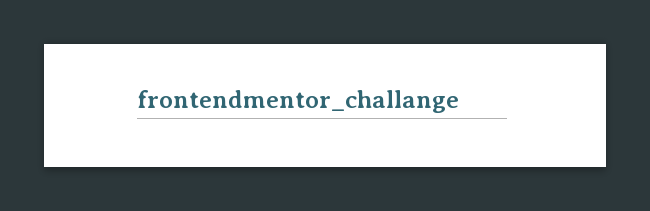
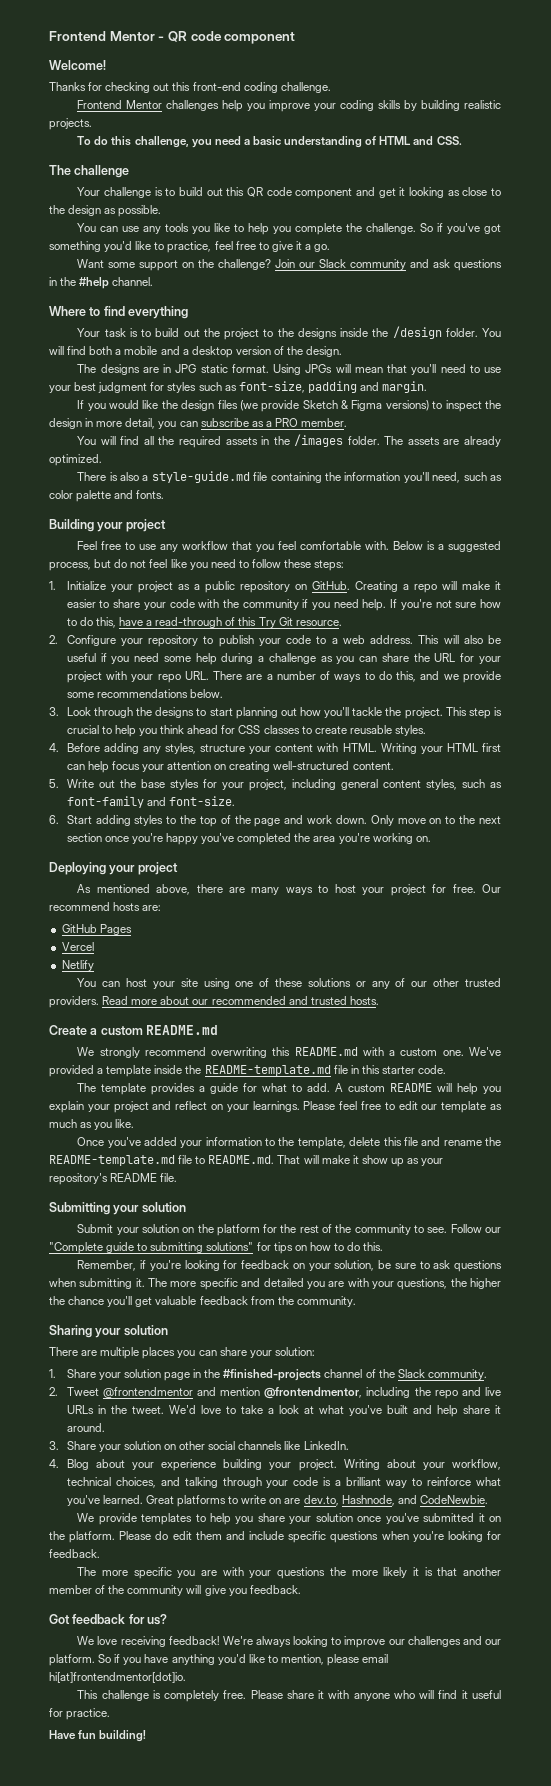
- frontendmentor_challange
+ Frontend Mentor - QR code component
+ Welcome!
+ Thanks for checking out this front-end coding challenge.
+ Frontend Mentor challenges help you improve your coding skills by building realistic projects.
+ To do this challenge, you need a basic understanding of HTML and CSS.
+ The challenge
+ Your challenge is to build out this QR code component and get it looking as close to the design as possible.
+ You can use any tools you like to help you complete the challenge. So if you've got something you'd like to practice, feel free to give it a go.
+ Want some support on the challenge? Join our Slack community and ask questions in the #help channel.
+ Where to find everything
+ Your task is to build out the project to the designs inside the /design folder. You will find both a mobile and a desktop version of the design.
+ The designs are in JPG static format. Using JPGs will mean that you'll need to use your best judgment for styles such as font-size, padding and margin.
+ If you would like the design files (we provide Sketch & Figma versions) to inspect the design in more detail, you can subscribe as a PRO member.
+ You will find all the required assets in the /images folder. The assets are already optimized.
+ There is also a style-guide.md file containing the information you'll need, such as color palette and fonts.
+ Building your project
+ Feel free to use any workflow that you feel comfortable with. Below is a suggested process, but do not feel like you need to follow these steps:
+ 1. Initialize your project as a public repository on GitHub. Creating a repo will make it easier to share your code with the community if you need help. If you're not sure how to do this, have a read-through of this Try Git resource.
+ 2. Configure your repository to publish your code to a web address. This will also be useful if you need some help during a challenge as you can share the URL for your project with your repo URL. There are a number of ways to do this, and we provide some recommendations below.
+ 3. Look through the designs to start planning out how you'll tackle the project. This step is crucial to help you think ahead for CSS classes to create reusable styles.
+ 4. Before adding any styles, structure your content with HTML. Writing your HTML first can help focus your attention on creating well-structured content.
+ 5. Write out the base styles for your project, including general content styles, such as font-family and font-size.
+ 6. Start adding styles to the top of the page and work down. Only move on to the next section once you're happy you've completed the area you're working on.
+ Deploying your project
+ As mentioned above, there are many ways to host your project for free. Our recommend hosts are:
+ GitHub Pages
+ Vercel
+ Netlify
+ You can host your site using one of these solutions or any of our other trusted providers. Read more about our recommended and trusted hosts.
+ Create a custom README.md
+ We strongly recommend overwriting this README.md with a custom one. We've provided a template inside the README-template.md file in this starter code.
+ The template provides a guide for what to add. A custom README will help you explain your project and reflect on your learnings. Please feel free to edit our template as much as you like.
+ Once you've added your information to the template, delete this file and rename the README-template.md file to README.md. That will make it show up as your repository's README file.
+ Submitting your solution
+ Submit your solution on the platform for the rest of the community to see. Follow our "Complete guide to submitting solutions" for tips on how to do this.
+ Remember, if you're looking for feedback on your solution, be sure to ask questions when submitting it. The more specific and detailed you are with your questions, the higher the chance you'll get valuable feedback from the community.
+ Sharing your solution
+ There are multiple places you can share your solution:
+ 1. Share your solution page in the #finished-projects channel of the Slack community.
+ 2. Tweet @frontendmentor and mention @frontendmentor, including the repo and live URLs in the tweet. We'd love to take a look at what you've built and help share it around.
+ 3. Share your solution on other social channels like LinkedIn.
+ 4. Blog about your experience building your project. Writing about your workflow, technical choices, and talking through your code is a brilliant way to reinforce what you've learned. Great platforms to write on are dev.to, Hashnode, and CodeNewbie.
+ We provide templates to help you share your solution once you've submitted it on the platform. Please do edit them and include specific questions when you're looking for feedback.
+ The more specific you are with your questions the more likely it is that another member of the community will give you feedback.
+ Got feedback for us?
+ We love receiving feedback! We're always looking to improve our challenges and our platform. So if you have anything you'd like to mention, please email hi[at]frontendmentor[dot]io.
+ This challenge is completely free. Please share it with anyone who will find it useful for practice.
+ Have fun building!

